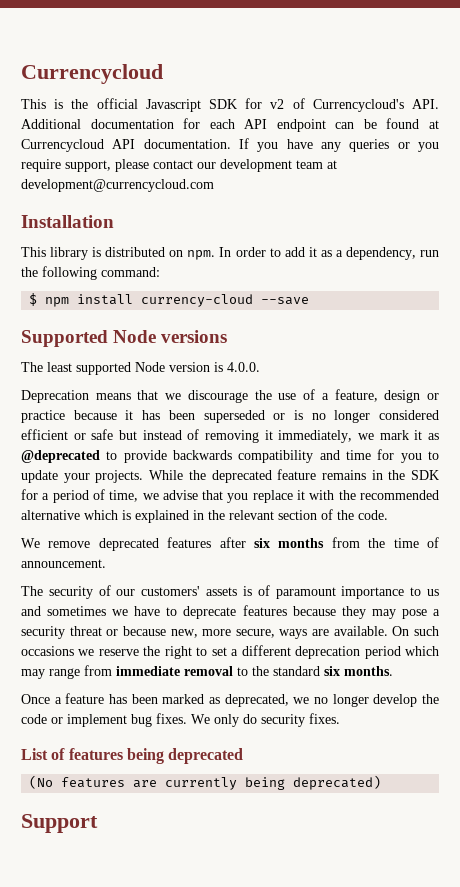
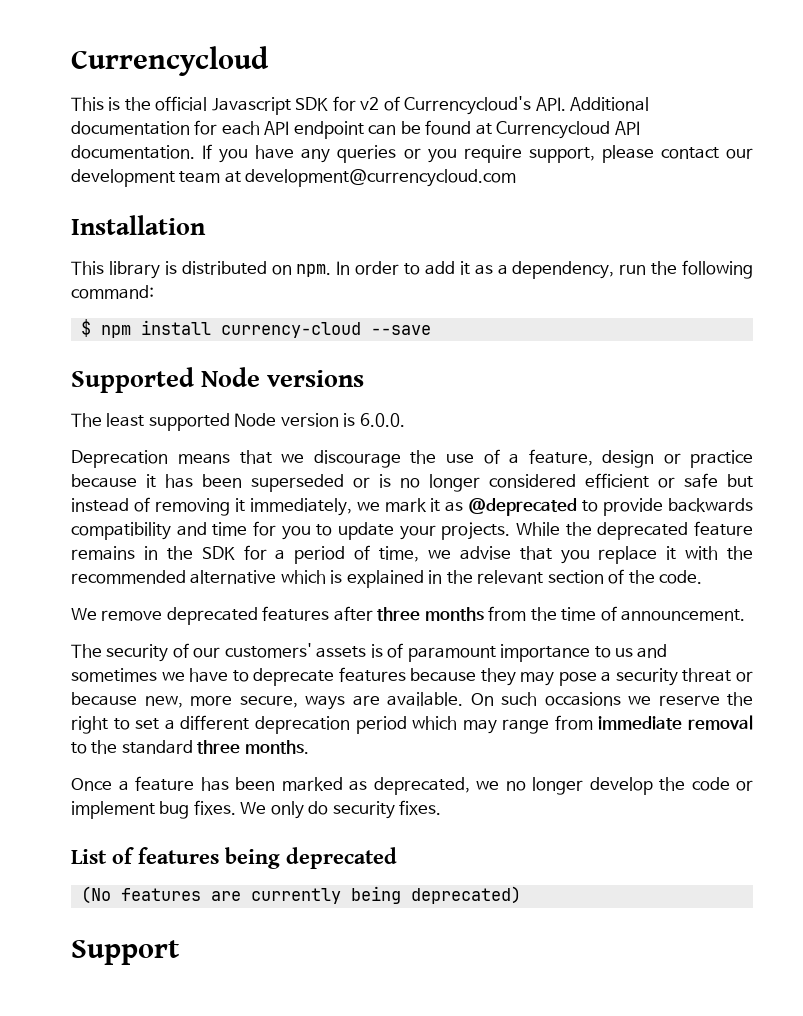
- The least supported Node version is 4.0.0.
+ The least supported Node version is 6.0.0.
- We remove deprecated features after six months from the time of announcement.
+ We remove deprecated features after three months from the time of announcement.
- On such occasions we reserve the right to set a different deprecation period which may range from immediate removal to the standard six months.
+ On such occasions we reserve the right to set a different deprecation period which may range from immediate removal to the standard three months.

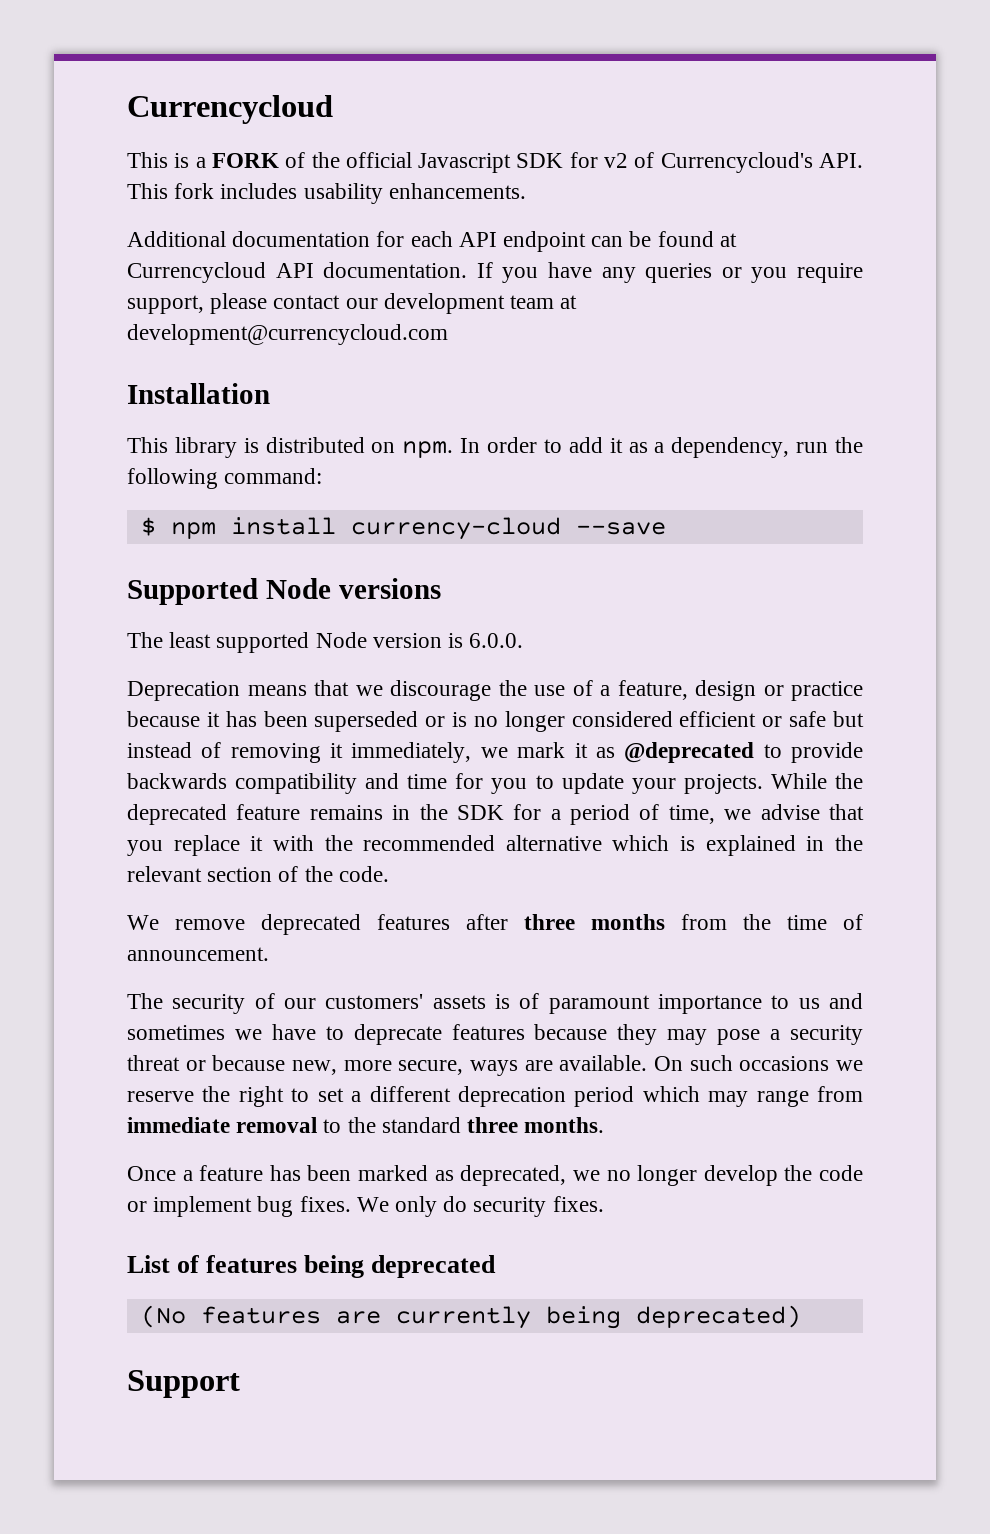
- This is the official Javascript SDK for v2 of Currencycloud's API. Additional documentation for each API endpoint can be found at Currencycloud API documentation.
+ This is a FORK of the official Javascript SDK for v2 of Currencycloud's API. This fork includes usability enhancements.
+ Additional documentation for each API endpoint can be found at Currencycloud API documentation.

